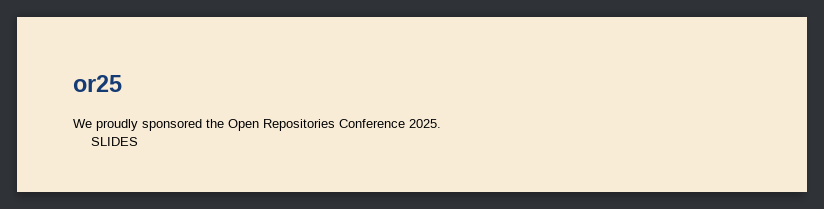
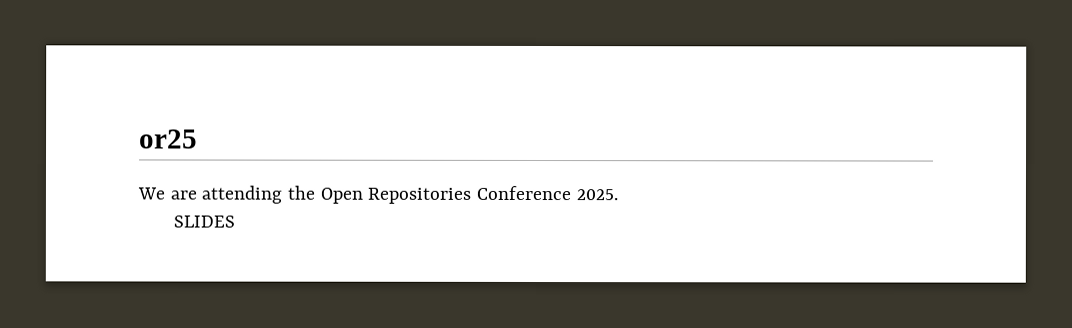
- We proudly sponsored the Open Repositories Conference 2025.
+ We are attending the Open Repositories Conference 2025.

